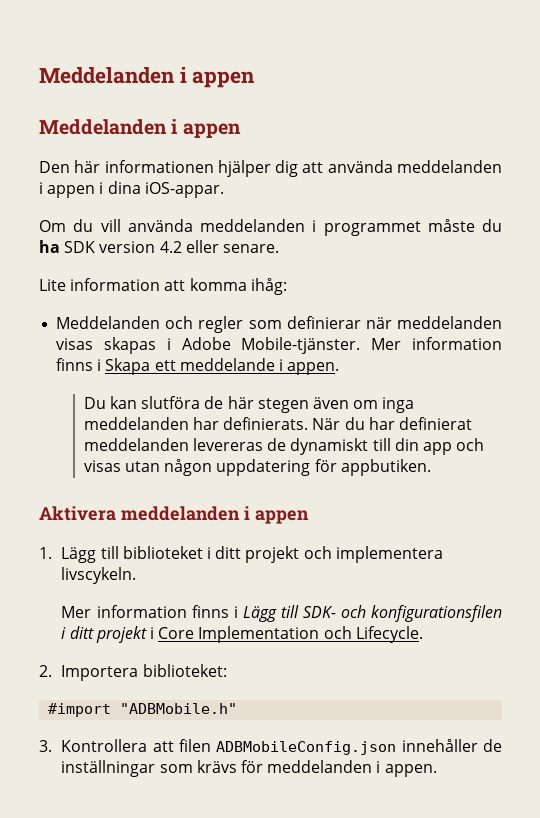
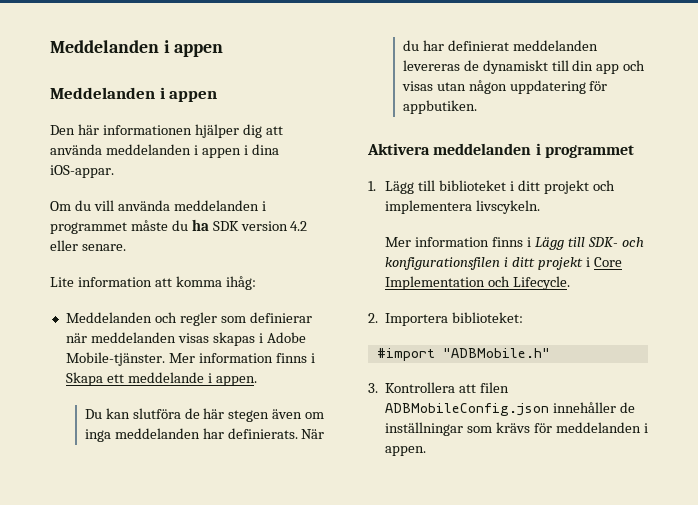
- Aktivera meddelanden i appen
+ Aktivera meddelanden i programmet

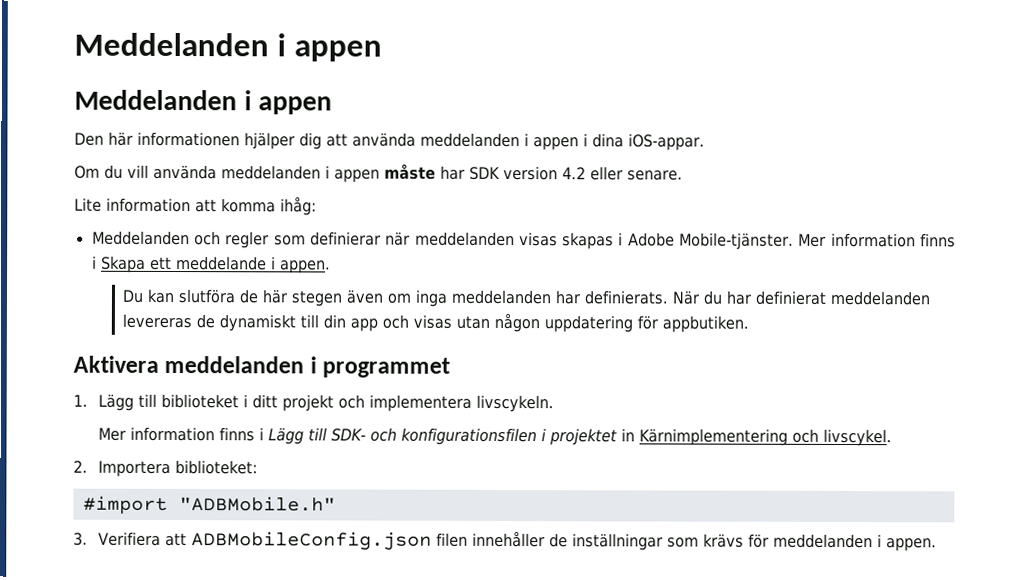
- Om du vill använda meddelanden i programmet måste du ha SDK version 4.2 eller senare.
+ Om du vill använda meddelanden i appen måste har SDK version 4.2 eller senare.
- Mer information finns i Lägg till SDK- och konfigurationsfilen i ditt projekt i Core Implementation och Lifecycle.
+ Mer information finns i Lägg till SDK- och konfigurationsfilen i projektet in Kärnimplementering och livscykel.
- 3. Kontrollera att filen ADBMobileConfig.json innehåller de inställningar som krävs för meddelanden i appen.
+ 3. Verifiera att ADBMobileConfig.json filen innehåller de inställningar som krävs för meddelanden i appen.

